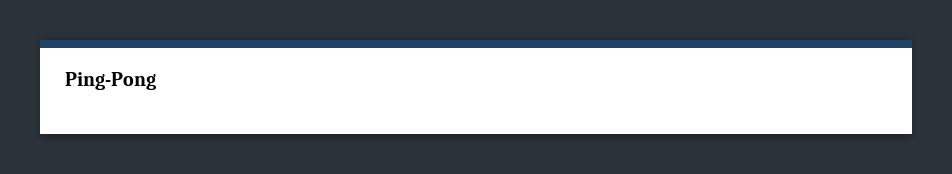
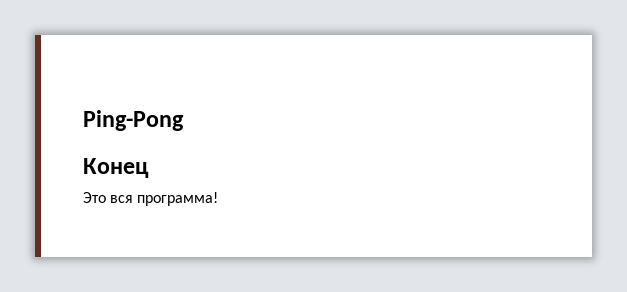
+ Конец
+ Это вся программа!

